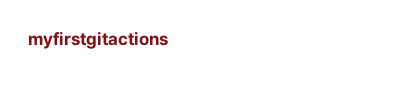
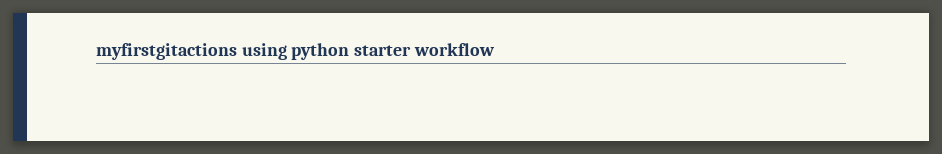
- myfirstgitactions
+ myfirstgitactions using python starter workflow

